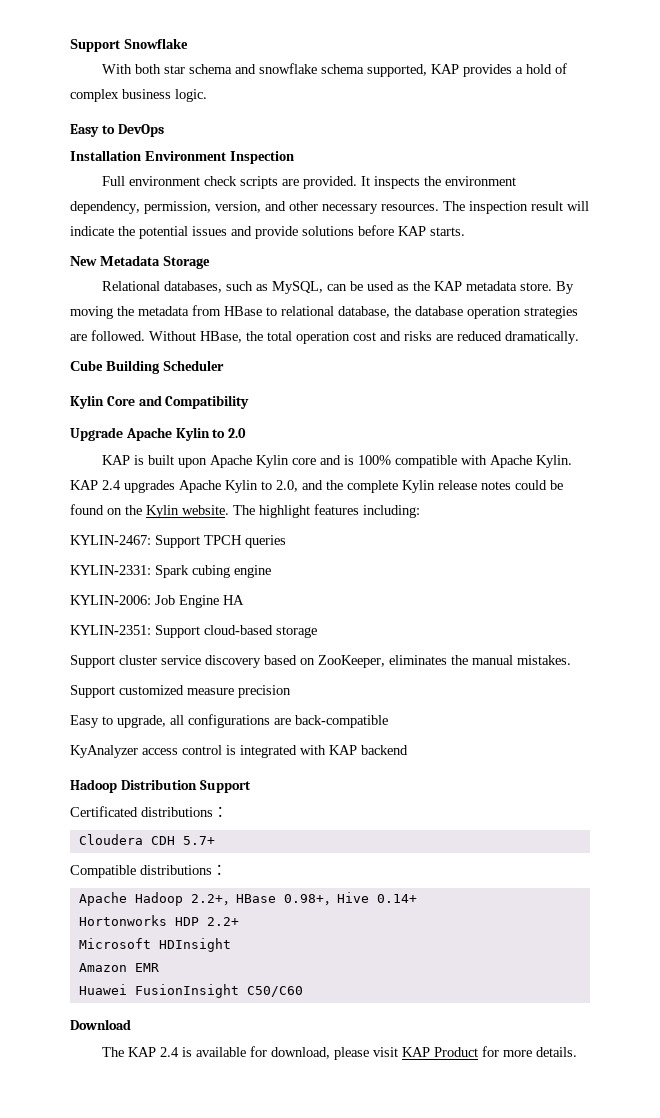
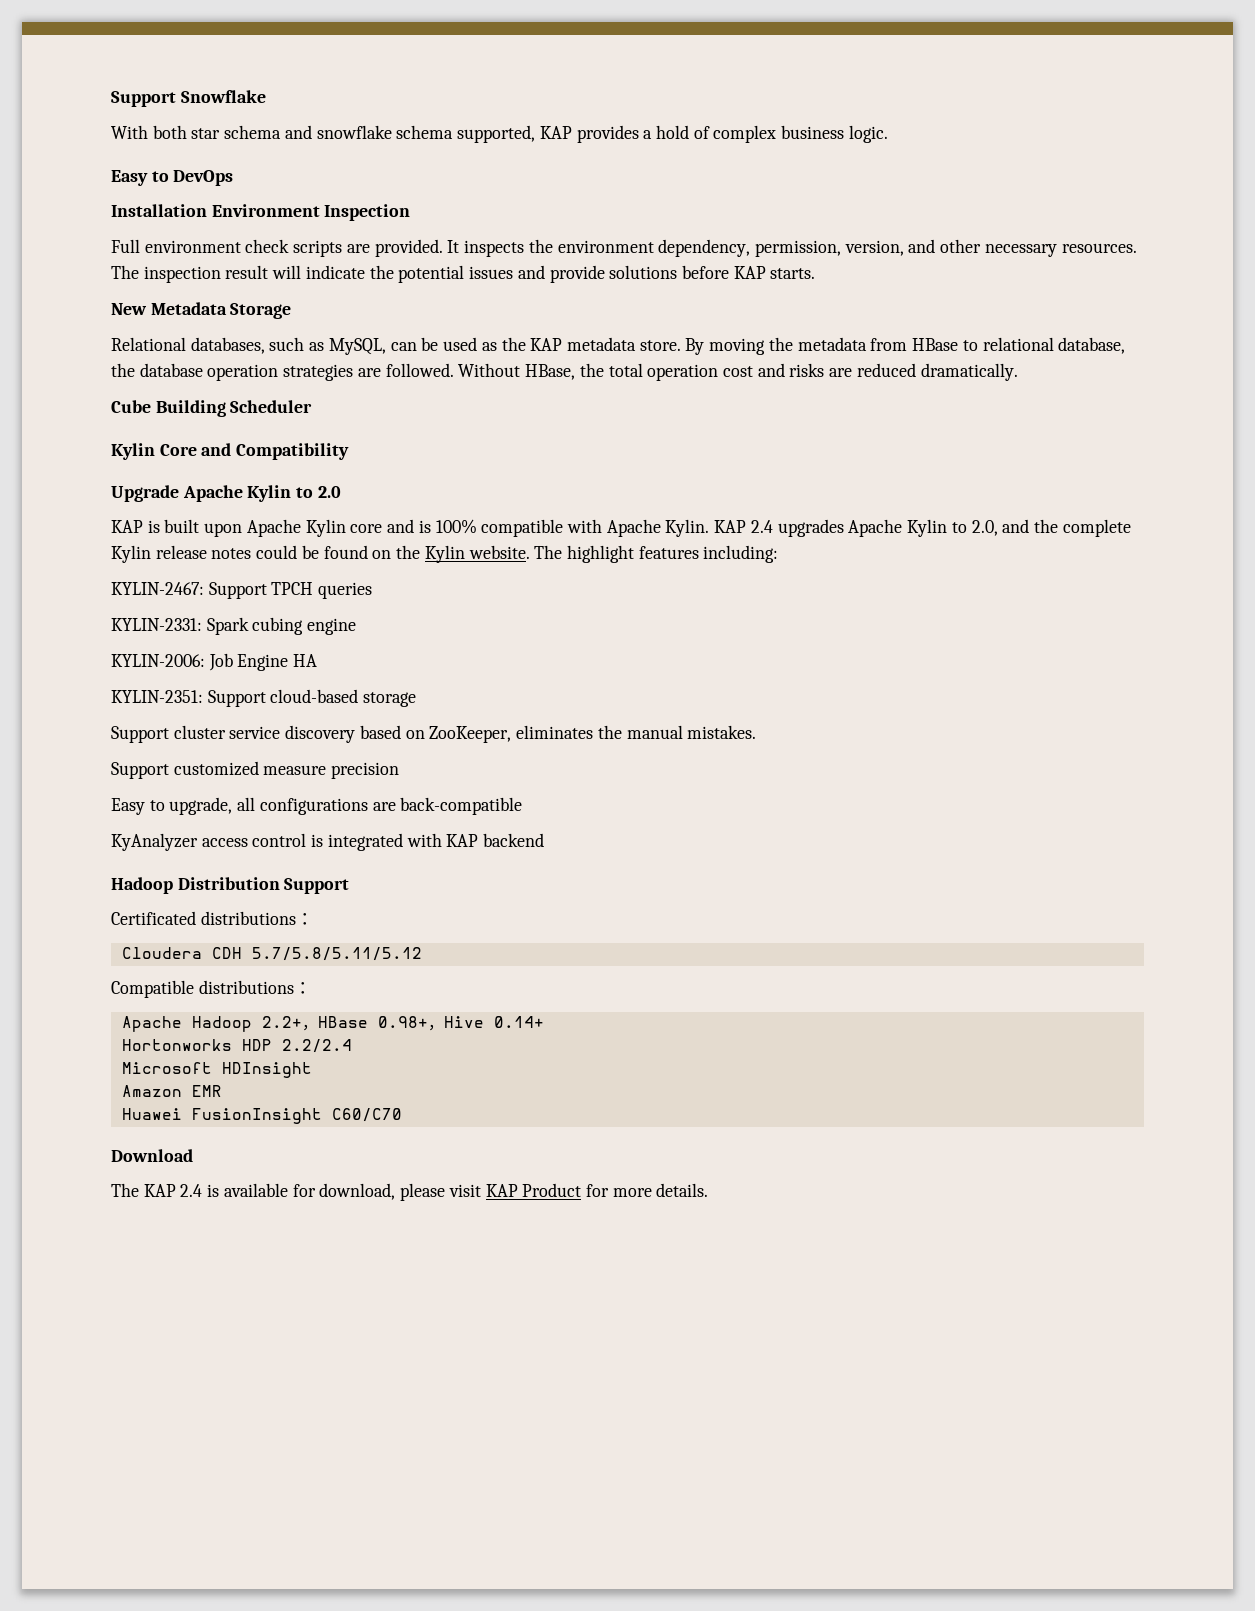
- Cloudera CDH 5.7+
+ Cloudera CDH 5.7/5.8/5.11/5.12
- Hortonworks HDP 2.2+
+ Hortonworks HDP 2.2/2.4
- Huawei FusionInsight C50/C60
+ Huawei FusionInsight C60/C70

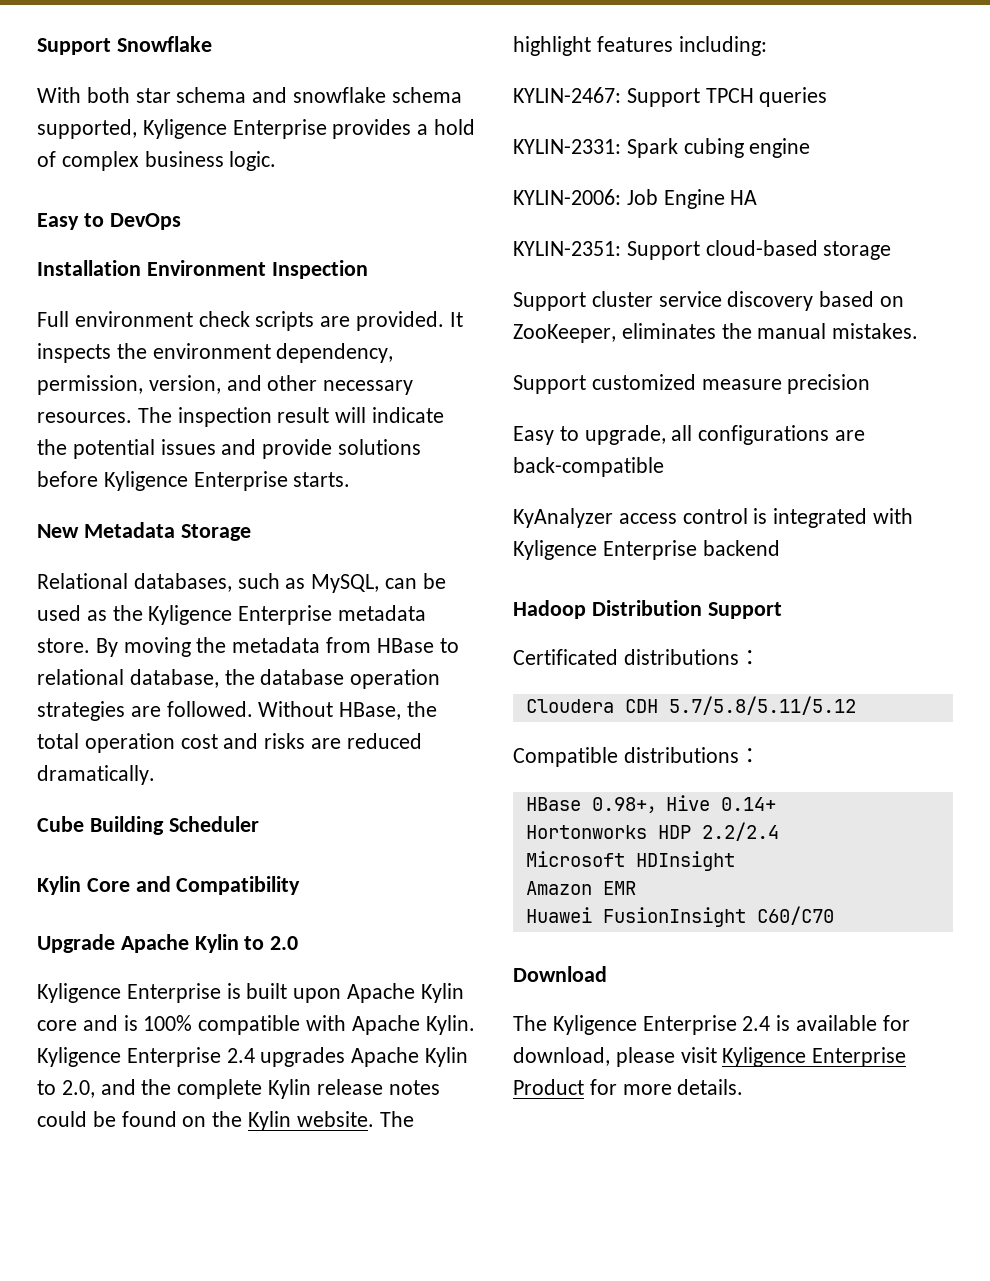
- With both star schema and snowflake schema supported, KAP provides a hold of complex business logic.
+ With both star schema and snowflake schema supported, Kyligence Enterprise provides a hold of complex business logic.
- The inspection result will indicate the potential issues and provide solutions before KAP starts.
+ The inspection result will indicate the potential issues and provide solutions before Kyligence Enterprise starts.
- Relational databases, such as MySQL, can be used as the KAP metadata store.
+ Relational databases, such as MySQL, can be used as the Kyligence Enterprise metadata store.
- KAP is built upon Apache Kylin core and is 100% compatible with Apache Kylin.
+ Kyligence Enterprise is built upon Apache Kylin core and is 100% compatible with Apache Kylin.
- KAP 2.4 upgrades Apache Kylin to 2.0, and the complete Kylin release notes could be found on the Kylin website.
+ Kyligence Enterprise 2.4 upgrades Apache Kylin to 2.0, and the complete Kylin release notes could be found on the Kylin website.
- KyAnalyzer access control is integrated with KAP backend
+ KyAnalyzer access control is integrated with Kyligence Enterprise backend
- Apache Hadoop 2.2+，HBase 0.98+，Hive 0.14+
+ HBase 0.98+，Hive 0.14+
- The KAP 2.4 is available for download, please visit KAP Product for more details.
+ The Kyligence Enterprise 2.4 is available for download, please visit Kyligence Enterprise Product for more details.

